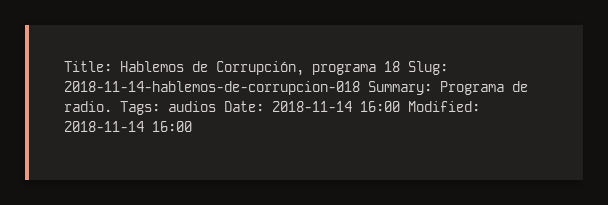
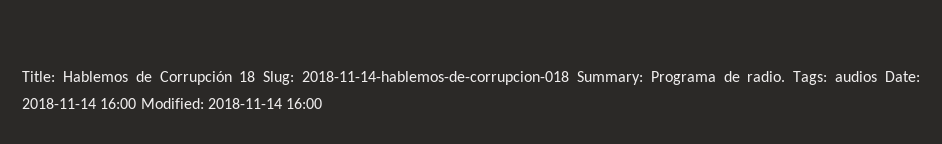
- Title: Hablemos de Corrupción, programa 18 Slug: 2018-11-14-hablemos-de-corrupcion-018 Summary: Programa de radio.
+ Title: Hablemos de Corrupción 18 Slug: 2018-11-14-hablemos-de-corrupcion-018 Summary: Programa de radio.

